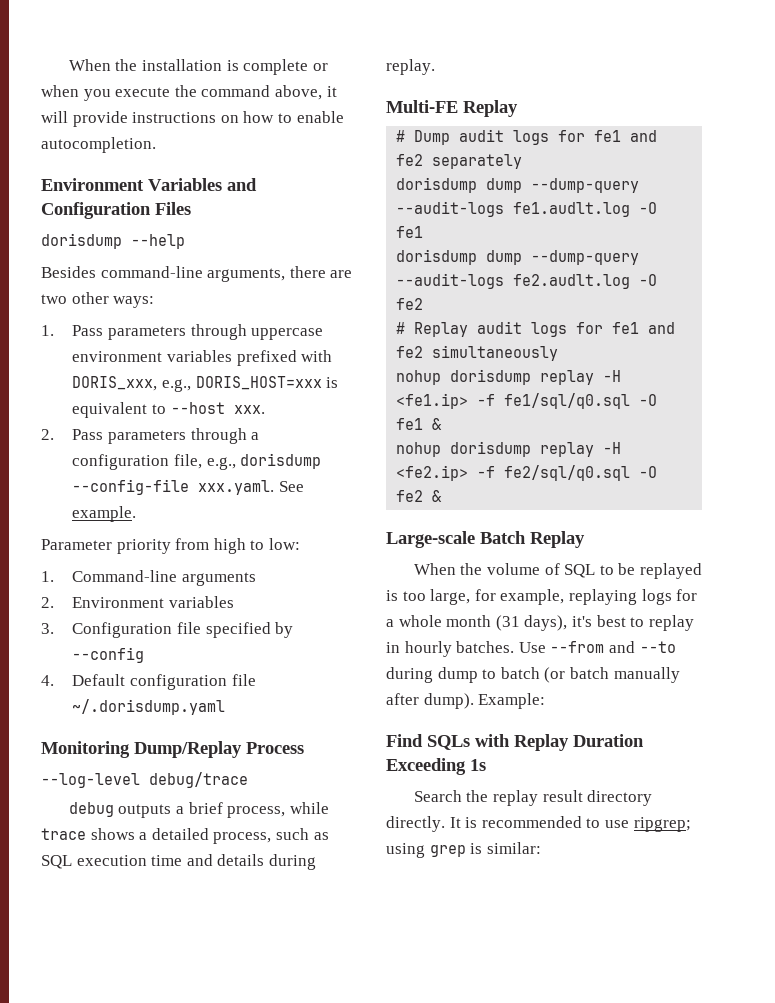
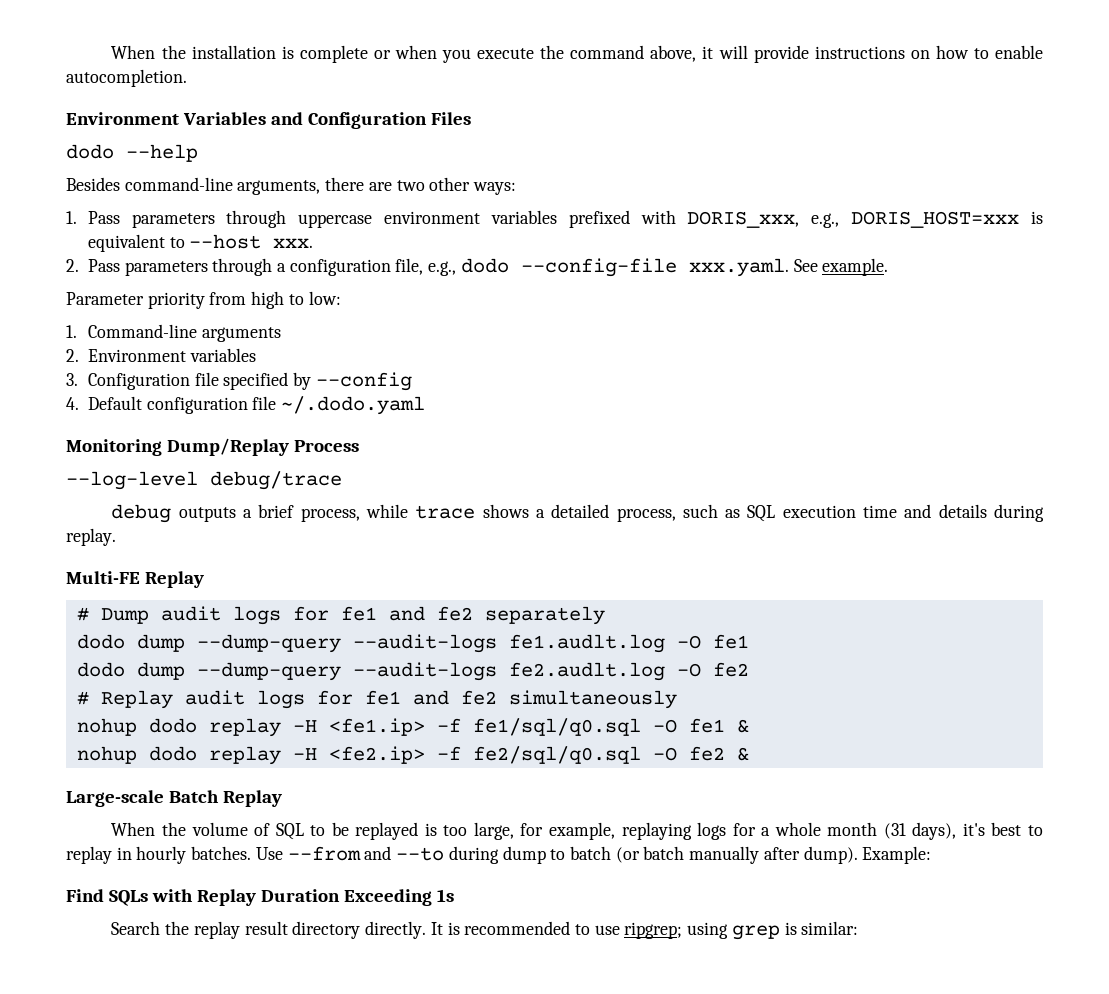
- dorisdump --help
+ dodo --help
- 2. Pass parameters through a configuration file, e.g., dorisdump --config-file xxx.yaml. See example.
+ 2. Pass parameters through a configuration file, e.g., dodo --config-file xxx.yaml. See example.
- 4. Default configuration file ~/.dorisdump.yaml
+ 4. Default configuration file ~/.dodo.yaml
- dorisdump dump --dump-query --audit-logs fe1.audlt.log -O fe1
+ dodo dump --dump-query --audit-logs fe1.audlt.log -O fe1
- dorisdump dump --dump-query --audit-logs fe2.audlt.log -O fe2
+ dodo dump --dump-query --audit-logs fe2.audlt.log -O fe2
- nohup dorisdump replay -H <fe1.ip> -f fe1/sql/q0.sql -O fe1 &
+ nohup dodo replay -H <fe1.ip> -f fe1/sql/q0.sql -O fe1 &
- nohup dorisdump replay -H <fe2.ip> -f fe2/sql/q0.sql -O fe2 &
+ nohup dodo replay -H <fe2.ip> -f fe2/sql/q0.sql -O fe2 &

